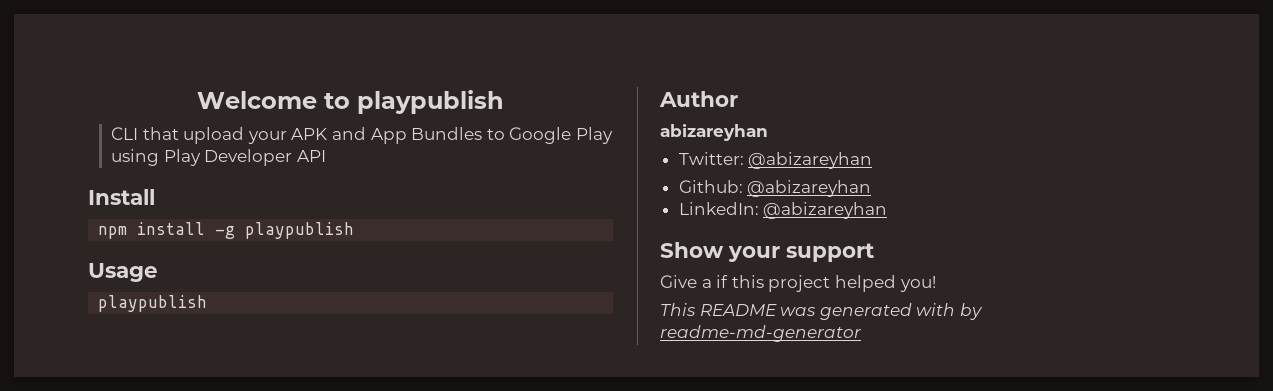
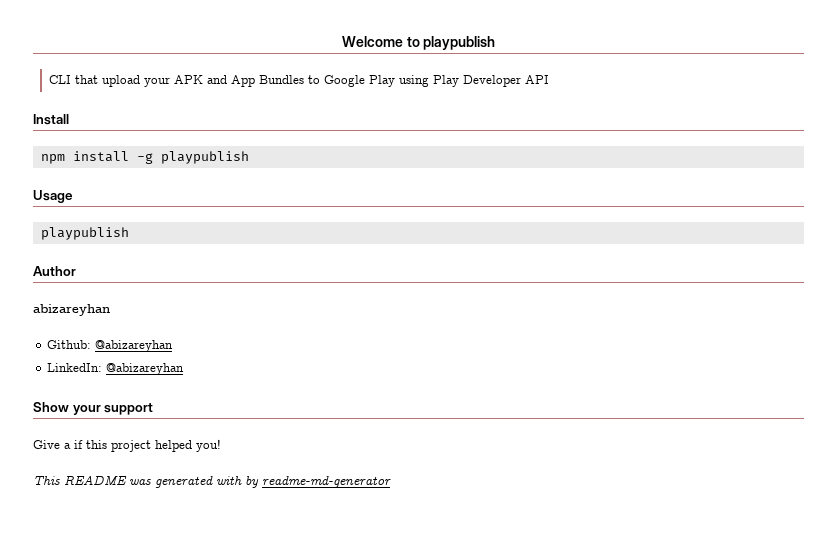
- Twitter: @abizareyhan

